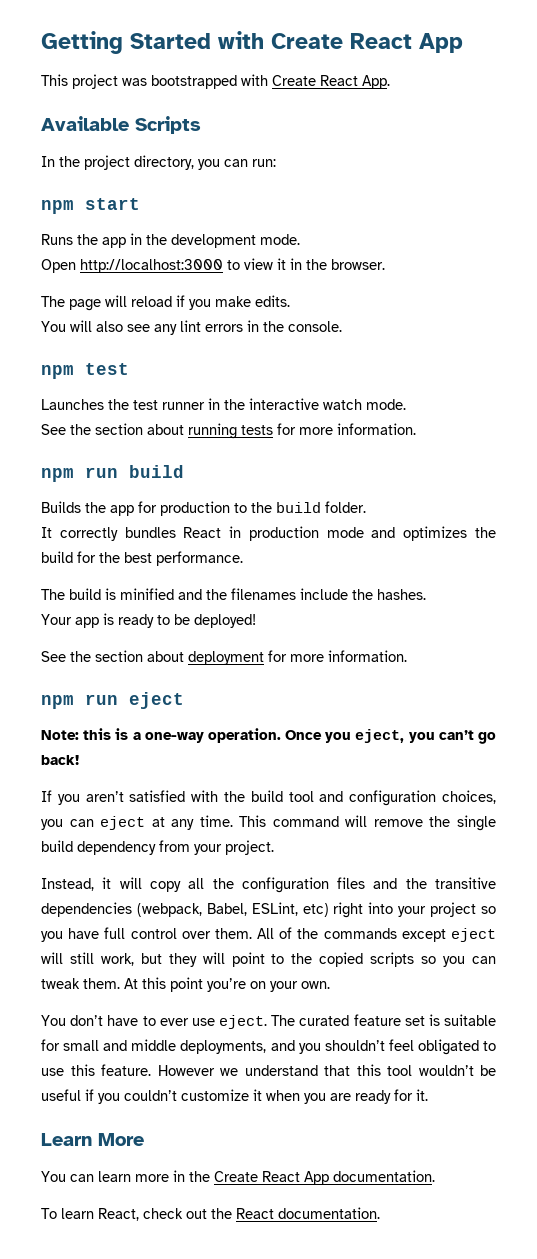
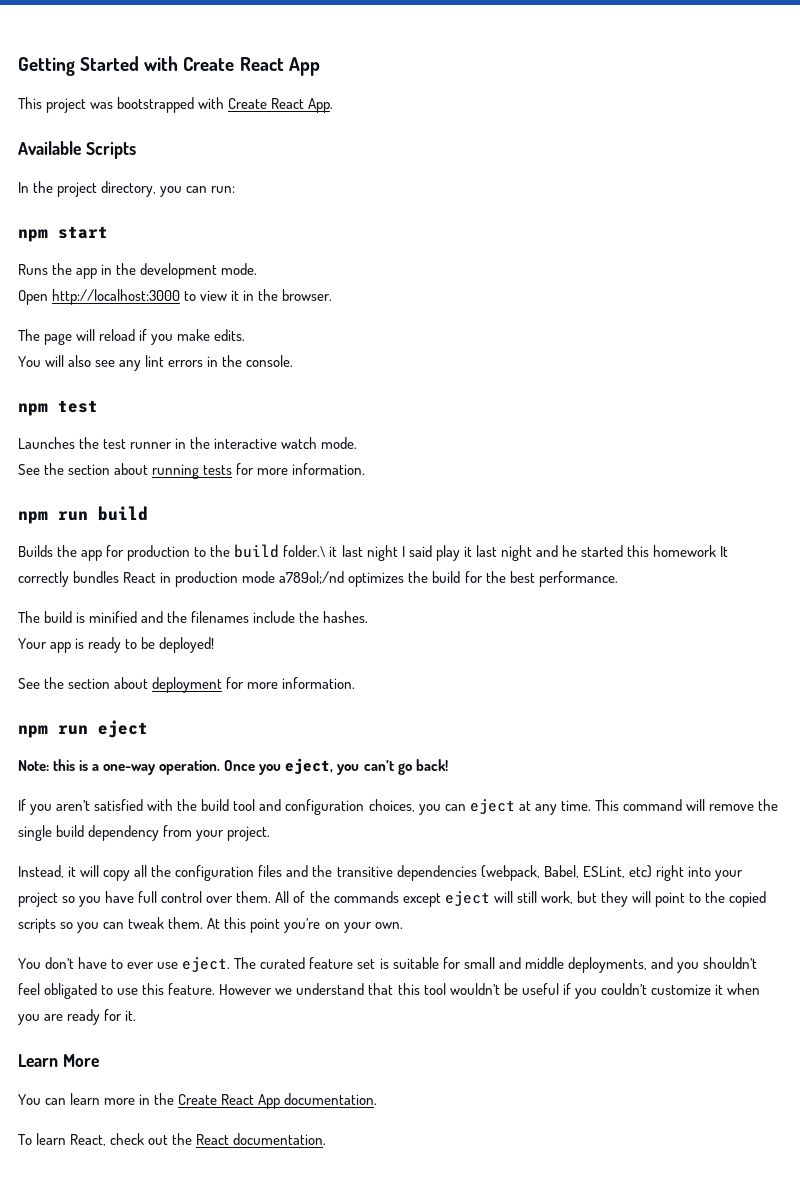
- Builds the app for production to the build folder.
- It correctly bundles React in production mode and optimizes the build for the best performance.
+ Builds the app for production to the build folder.\ it last night I said play it last night and he started this homework It correctly bundles React in production mode a789ol;/nd optimizes the build for the best performance.

